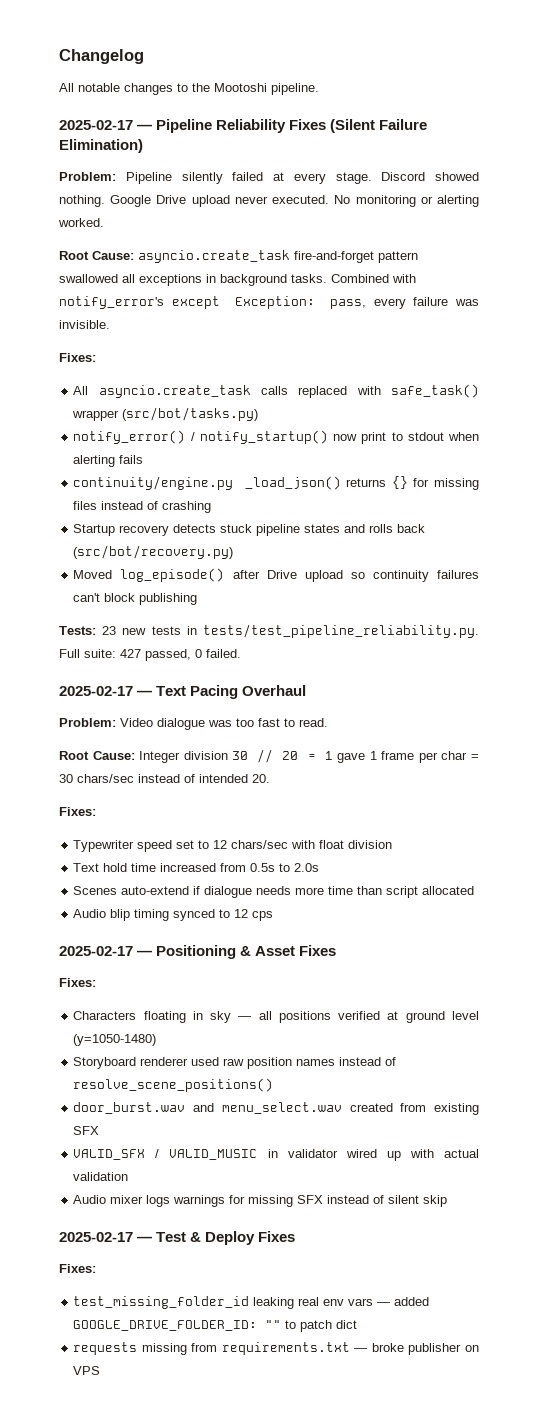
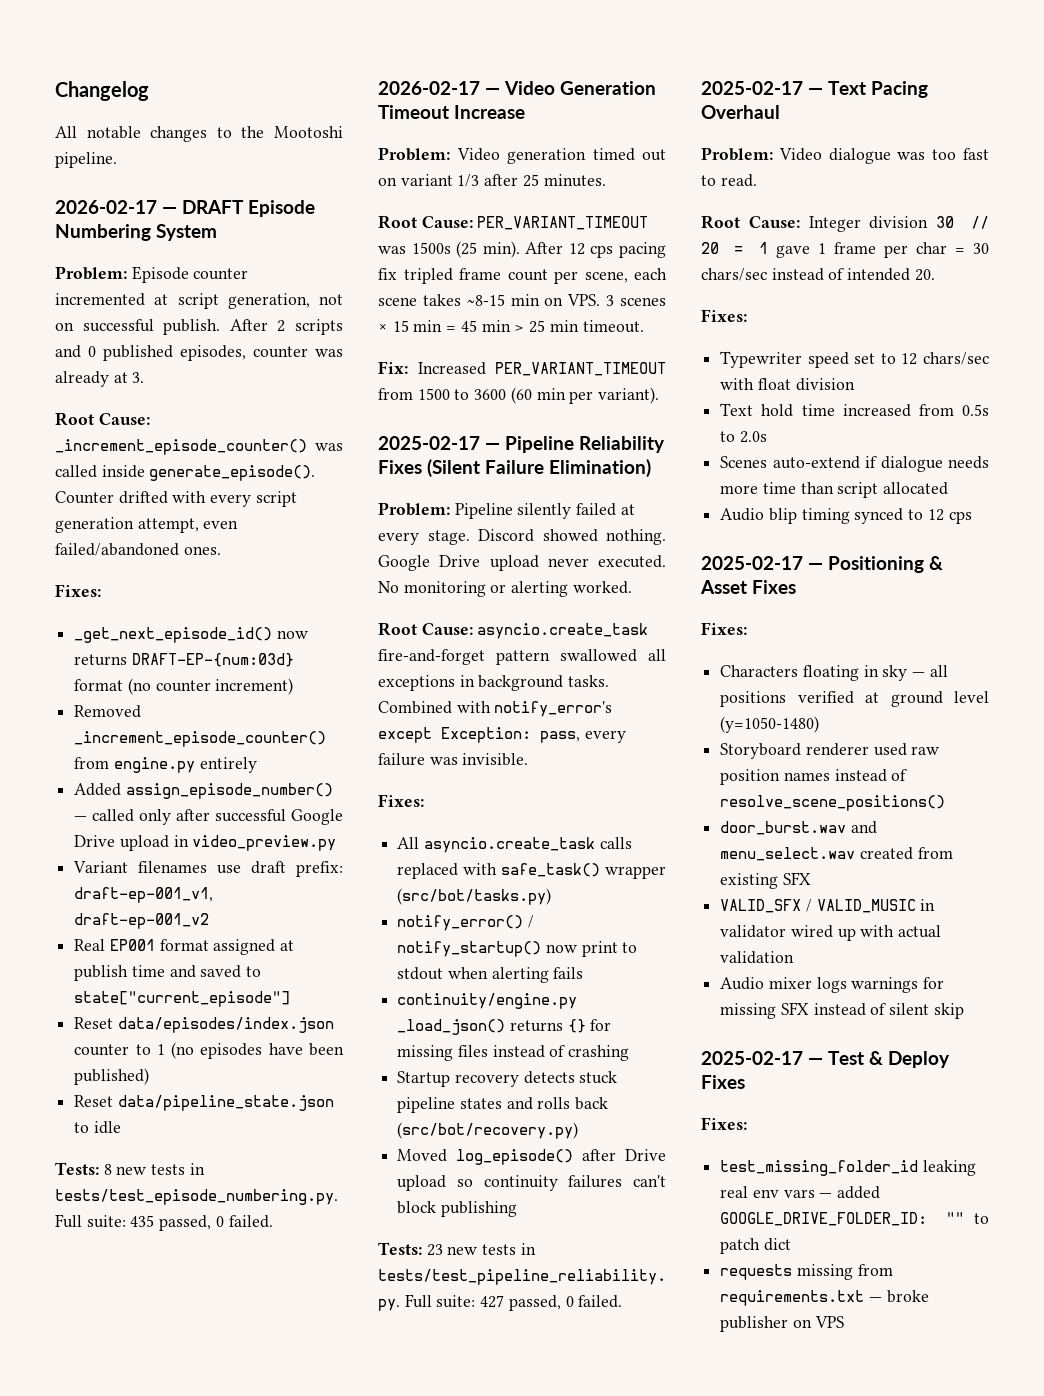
+ 2026-02-17 — DRAFT Episode Numbering System
+ Problem: Episode counter incremented at script generation, not on successful publish. After 2 scripts and 0 published episodes, counter was already at 3.
+ Root Cause: _increment_episode_counter() was called inside generate_episode(). Counter drifted with every script generation attempt, even failed/abandoned ones.
+ Fixes:
+ _get_next_episode_id() now returns DRAFT-EP-{num:03d} format (no counter increment)
+ Removed _increment_episode_counter() from engine.py entirely
+ Added assign_episode_number() — called only after successful Google Drive upload in video_preview.py
+ Variant filenames use draft prefix: draft-ep-001_v1, draft-ep-001_v2
+ Real EP001 format assigned at publish time and saved to state["current_episode"]
+ Reset data/episodes/index.json counter to 1 (no episodes have been published)
+ Reset data/pipeline_state.json to idle
+ Tests: 8 new tests in tests/test_episode_numbering.py. Full suite: 435 passed, 0 failed.
+ 2026-02-17 — Video Generation Timeout Increase
+ Problem: Video generation timed out on variant 1/3 after 25 minutes.
+ Root Cause: PER_VARIANT_TIMEOUT was 1500s (25 min). After 12 cps pacing fix tripled frame count per scene, each scene takes ~8-15 min on VPS. 3 scenes × 15 min = 45 min > 25 min timeout.
+ Fix: Increased PER_VARIANT_TIMEOUT from 1500 to 3600 (60 min per variant).

